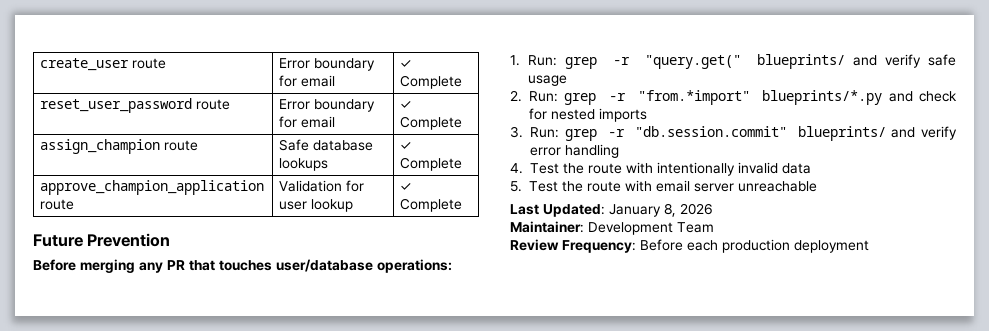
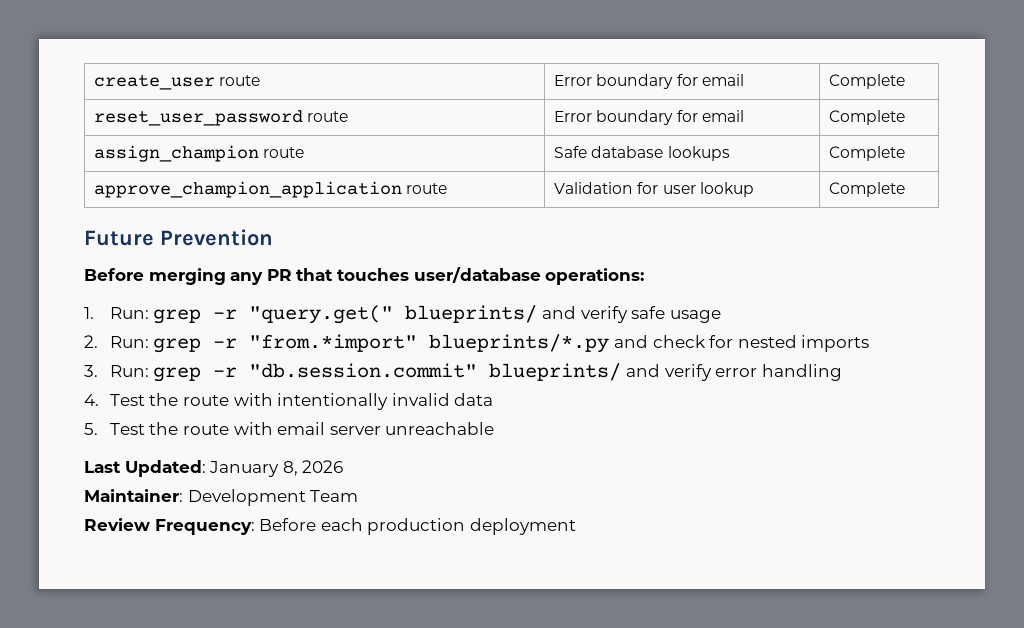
- create_user route | Error boundary for email | ✓ Complete
+ create_user route | Error boundary for email | Complete
- reset_user_password route | Error boundary for email | ✓ Complete
+ reset_user_password route | Error boundary for email | Complete
- assign_champion route | Safe database lookups | ✓ Complete
+ assign_champion route | Safe database lookups | Complete
- approve_champion_application route | Validation for user lookup | ✓ Complete
+ approve_champion_application route | Validation for user lookup | Complete

